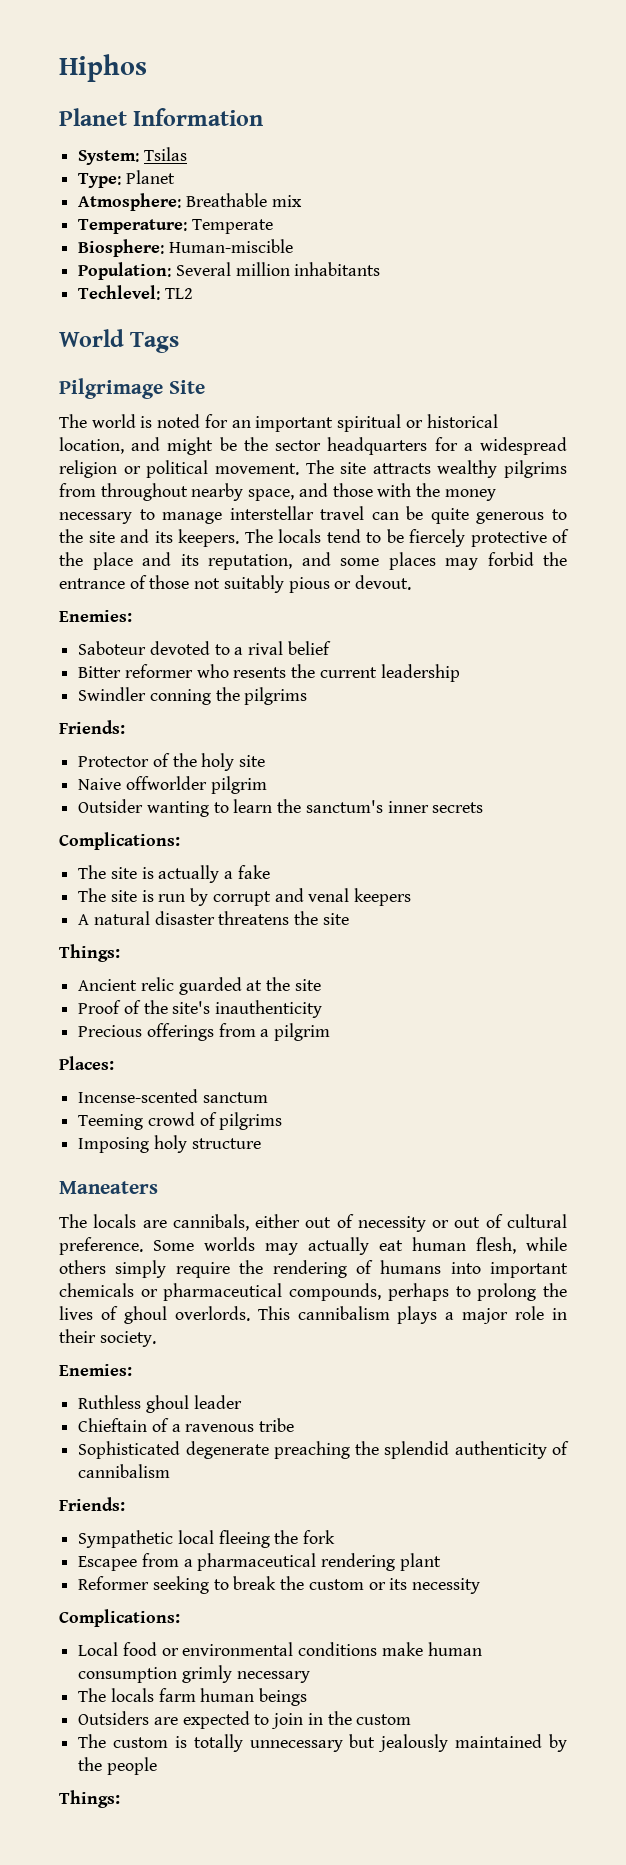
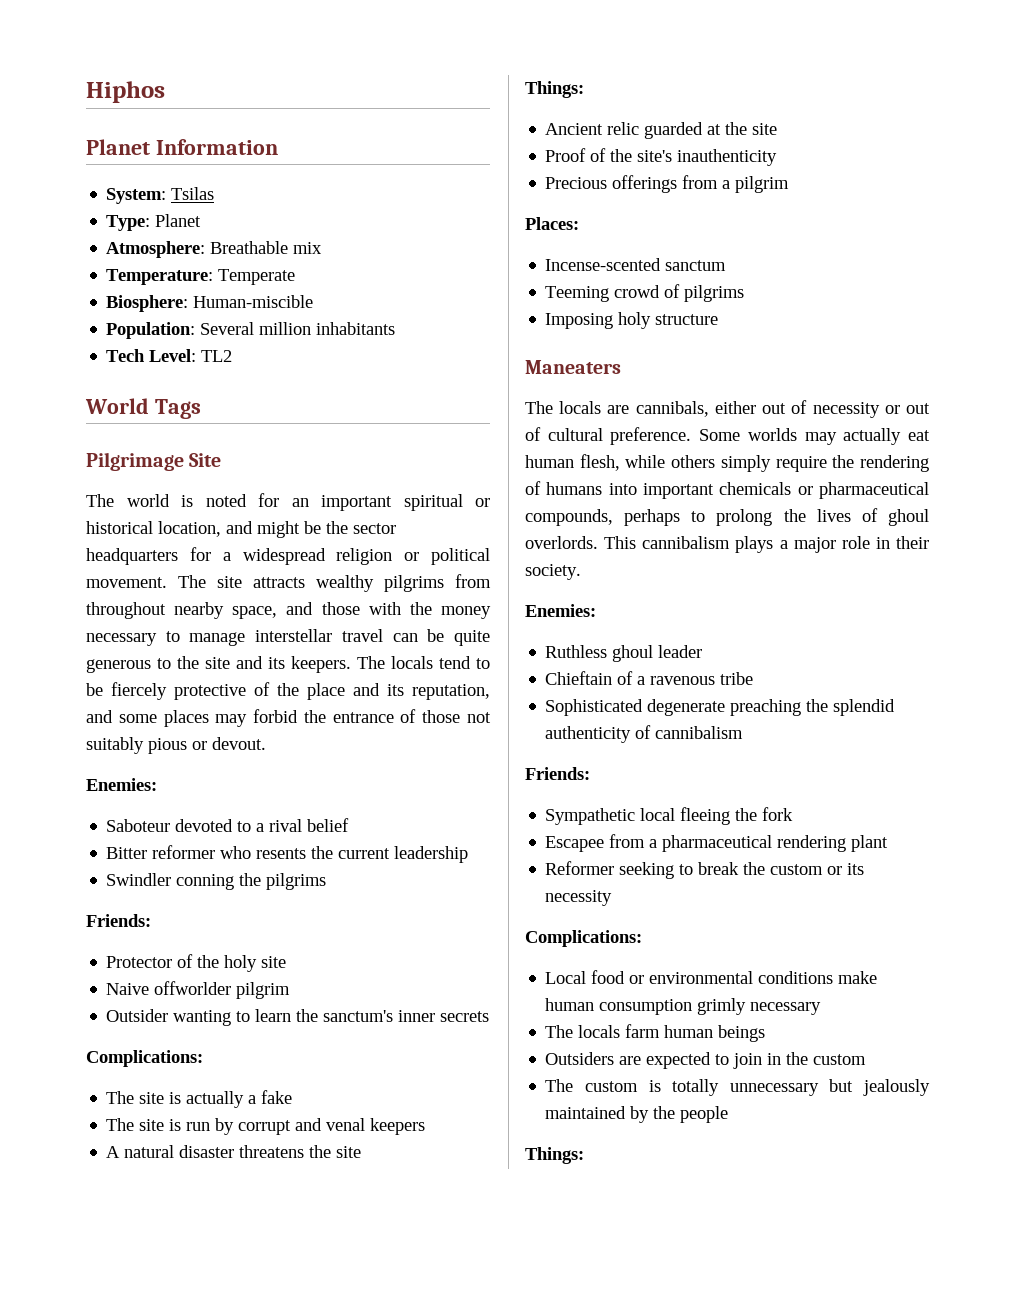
- Techlevel: TL2
+ Tech Level: TL2

